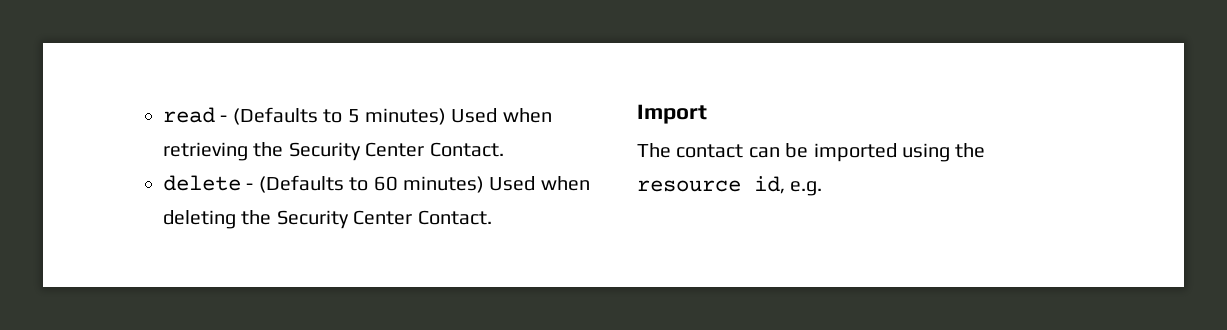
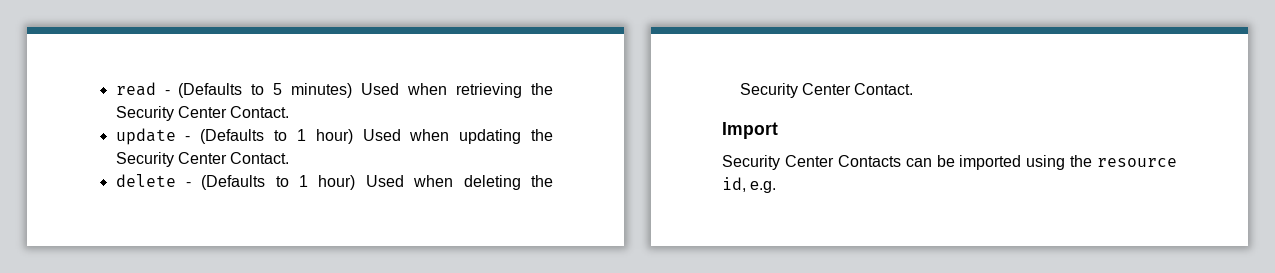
+ update - (Defaults to 1 hour) Used when updating the Security Center Contact.
- delete - (Defaults to 60 minutes) Used when deleting the Security Center Contact.
+ delete - (Defaults to 1 hour) Used when deleting the Security Center Contact.
- The contact can be imported using the resource id, e.g.
+ Security Center Contacts can be imported using the resource id, e.g.

